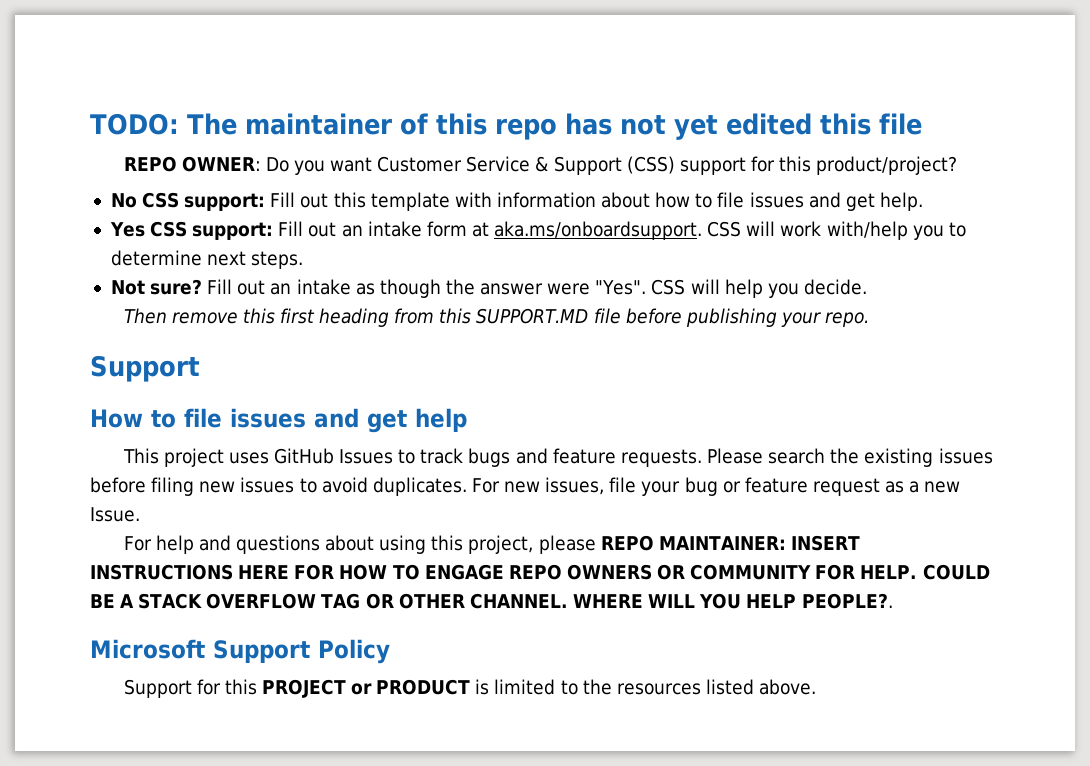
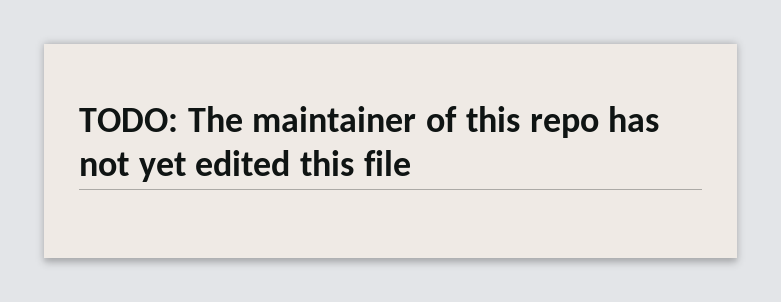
- REPO OWNER: Do you want Customer Service & Support (CSS) support for this product/project?
- No CSS support: Fill out this template with information about how to file issues and get help.
- Yes CSS support: Fill out an intake form at aka.ms/onboardsupport. CSS will work with/help you to determine next steps.
- Not sure? Fill out an intake as though the answer were "Yes". CSS will help you decide.
- Then remove this first heading from this SUPPORT.MD file before publishing your repo.
- Support
- How to file issues and get help
- This project uses GitHub Issues to track bugs and feature requests. Please search the existing issues before filing new issues to avoid duplicates. For new issues, file your bug or feature request as a new Issue.
- For help and questions about using this project, please REPO MAINTAINER: INSERT INSTRUCTIONS HERE FOR HOW TO ENGAGE REPO OWNERS OR COMMUNITY FOR HELP. COULD BE A STACK OVERFLOW TAG OR OTHER CHANNEL. WHERE WILL YOU HELP PEOPLE?.
- Microsoft Support Policy
- Support for this PROJECT or PRODUCT is limited to the resources listed above.

